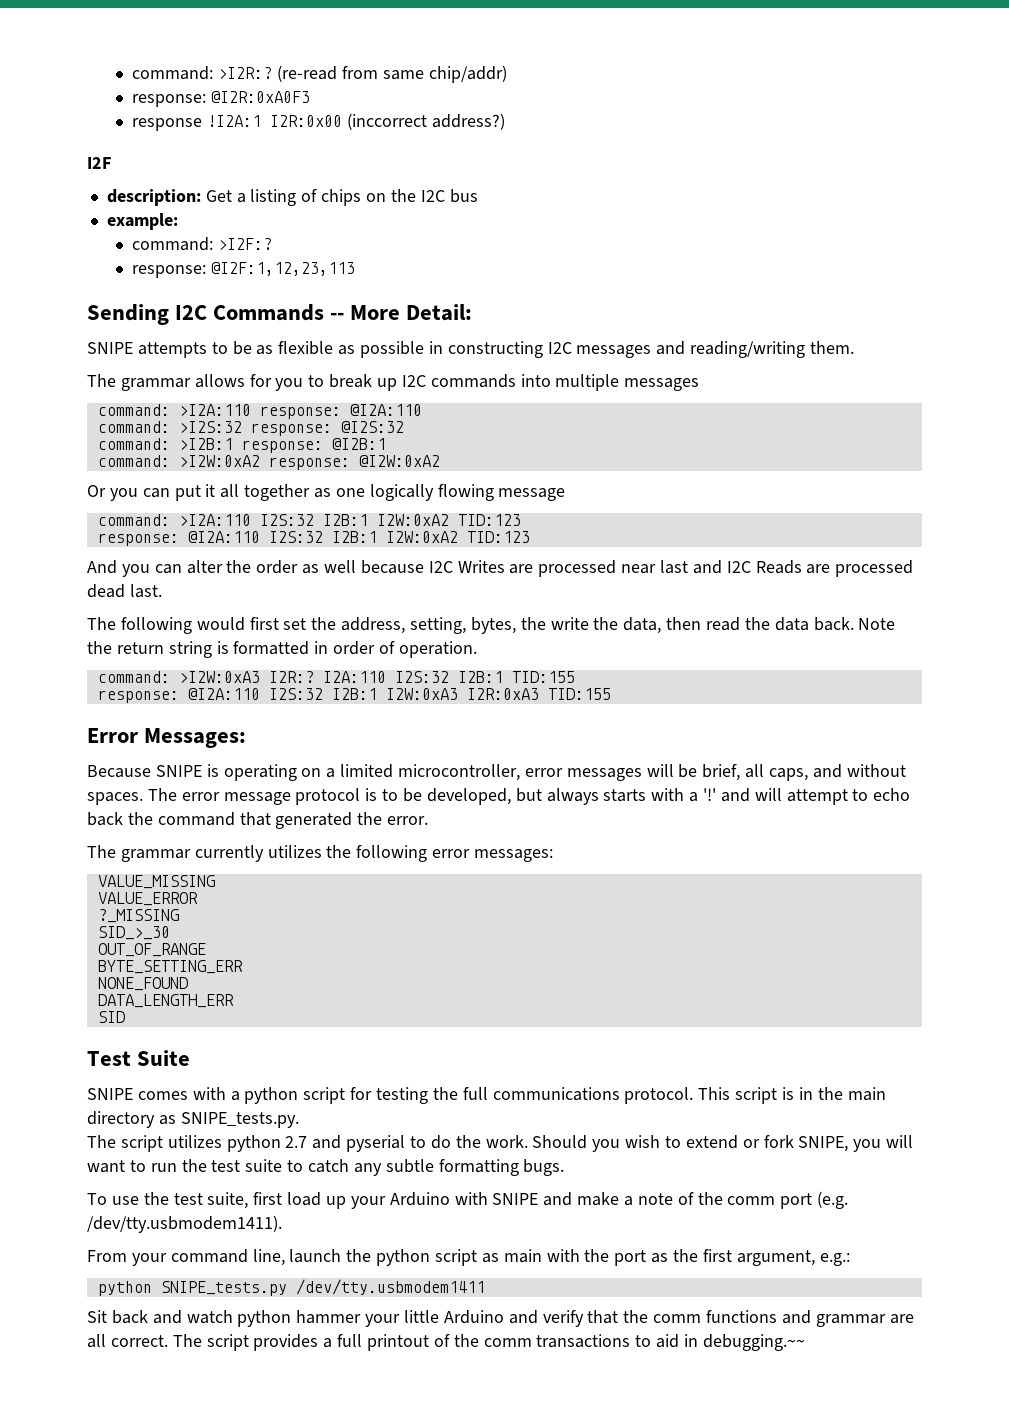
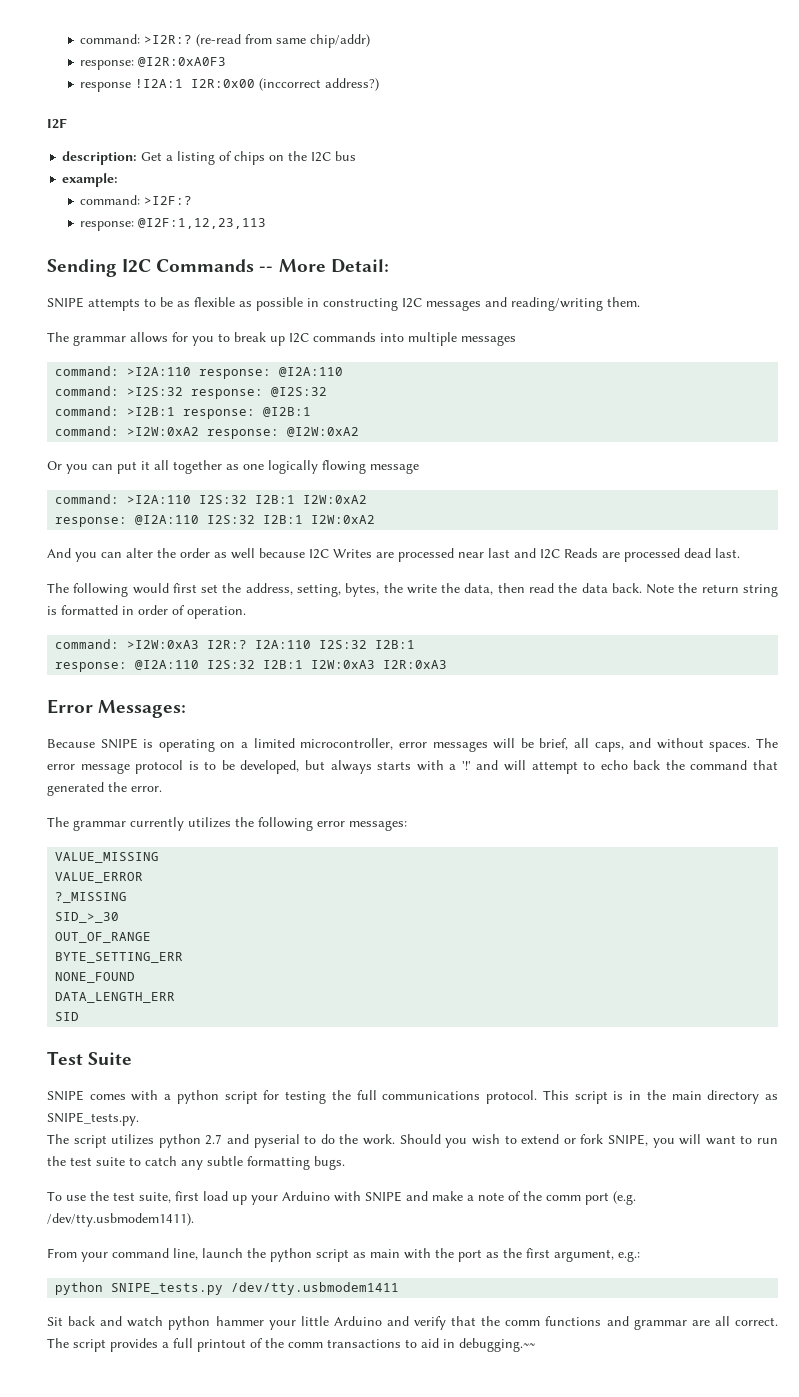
- command: >I2A:110 I2S:32 I2B:1 I2W:0xA2 TID:123
+ command: >I2A:110 I2S:32 I2B:1 I2W:0xA2
- response: @I2A:110 I2S:32 I2B:1 I2W:0xA2 TID:123
+ response: @I2A:110 I2S:32 I2B:1 I2W:0xA2
- I2A:110 I2S:32 I2B:1 TID:155
+ I2A:110 I2S:32 I2B:1
- response: @I2A:110 I2S:32 I2B:1 I2W:0xA3 I2R:0xA3 TID:155
+ response: @I2A:110 I2S:32 I2B:1 I2W:0xA3 I2R:0xA3

